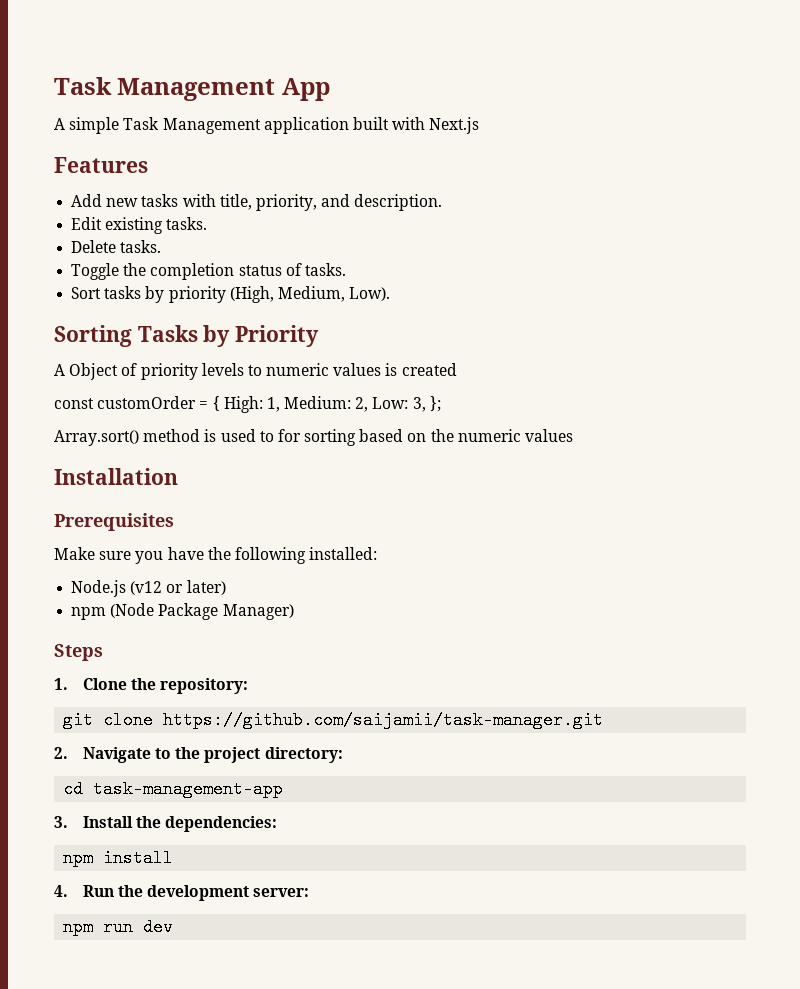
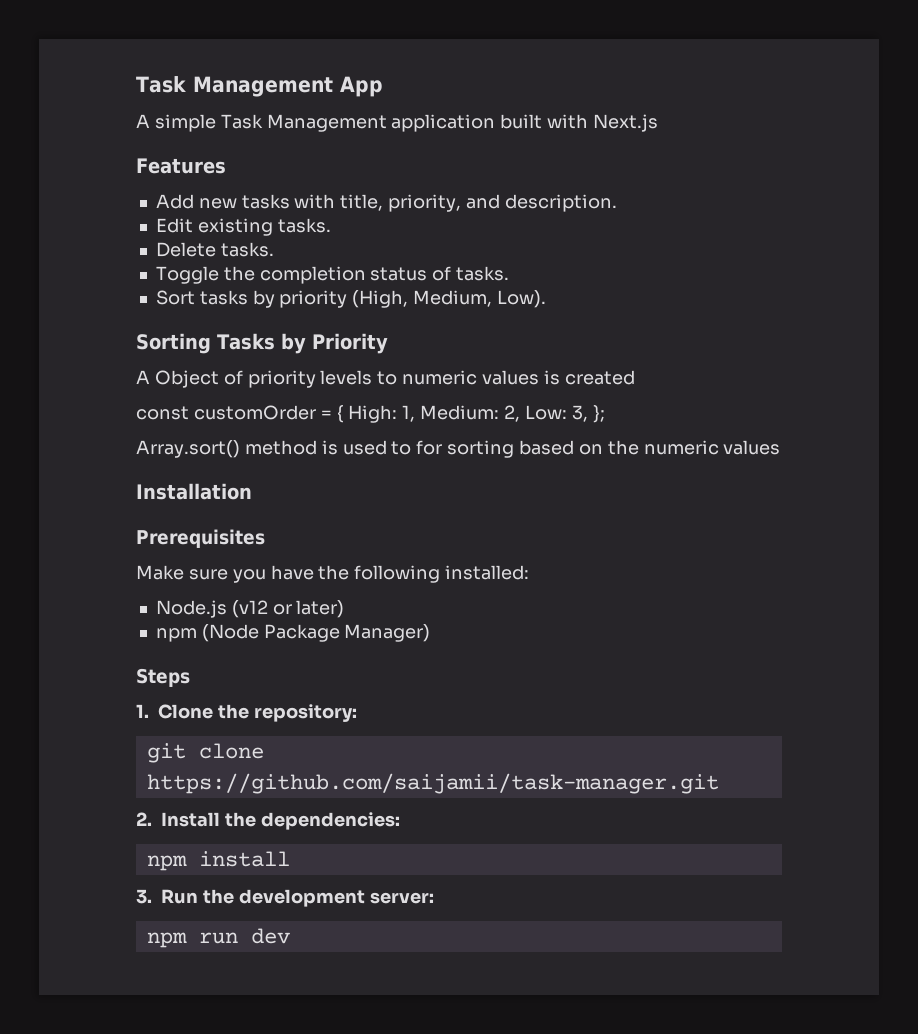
- 2. Navigate to the project directory:
- cd task-management-app
- 3. Install the dependencies:
+ 2. Install the dependencies:
- 4. Run the development server:
+ 3. Run the development server:

